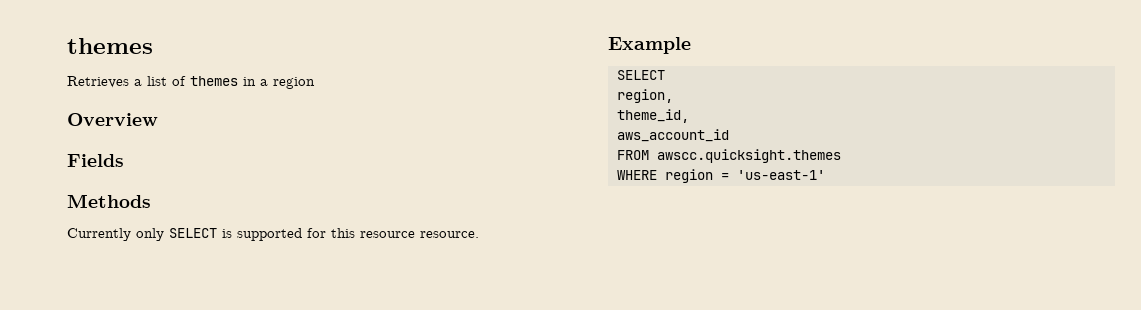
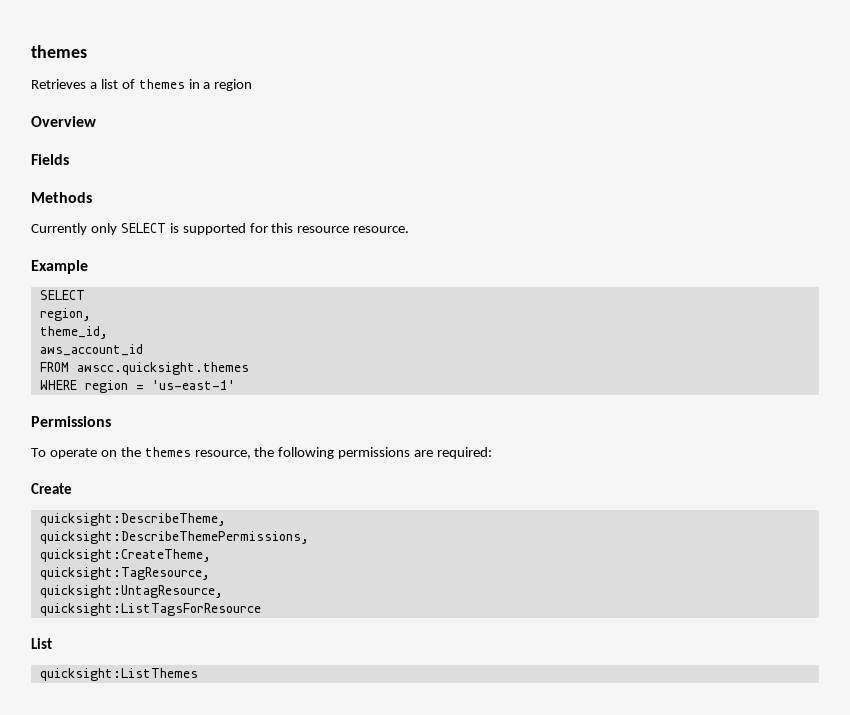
+ Permissions
+ To operate on the themes resource, the following permissions are required:
+ Create
+ quicksight:DescribeTheme,
+ quicksight:DescribeThemePermissions,
+ quicksight:CreateTheme,
+ quicksight:TagResource,
+ quicksight:UntagResource,
+ quicksight:ListTagsForResource
+ List
+ quicksight:ListThemes

